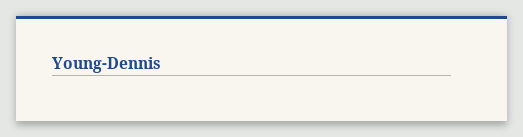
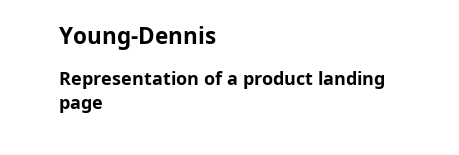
+ Representation of a product landing page

